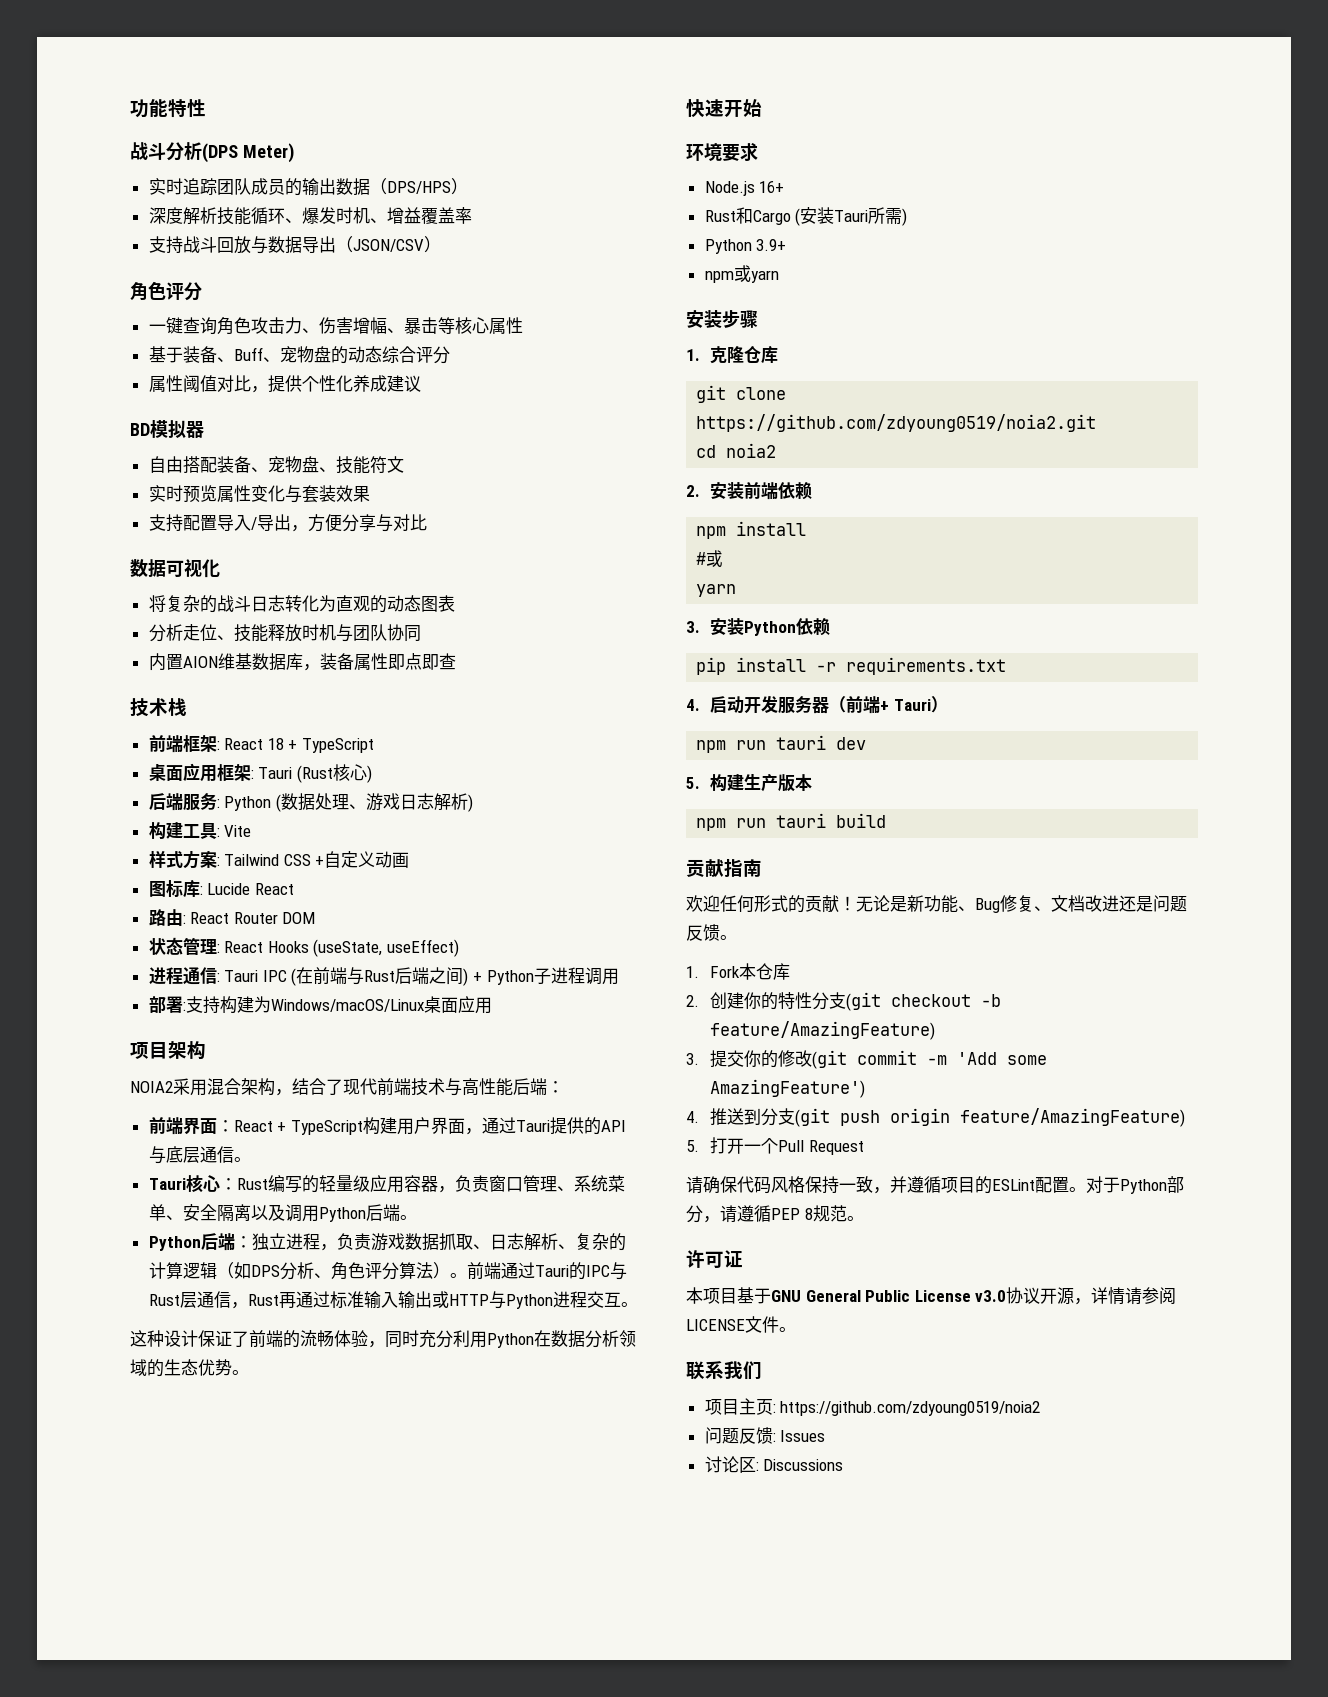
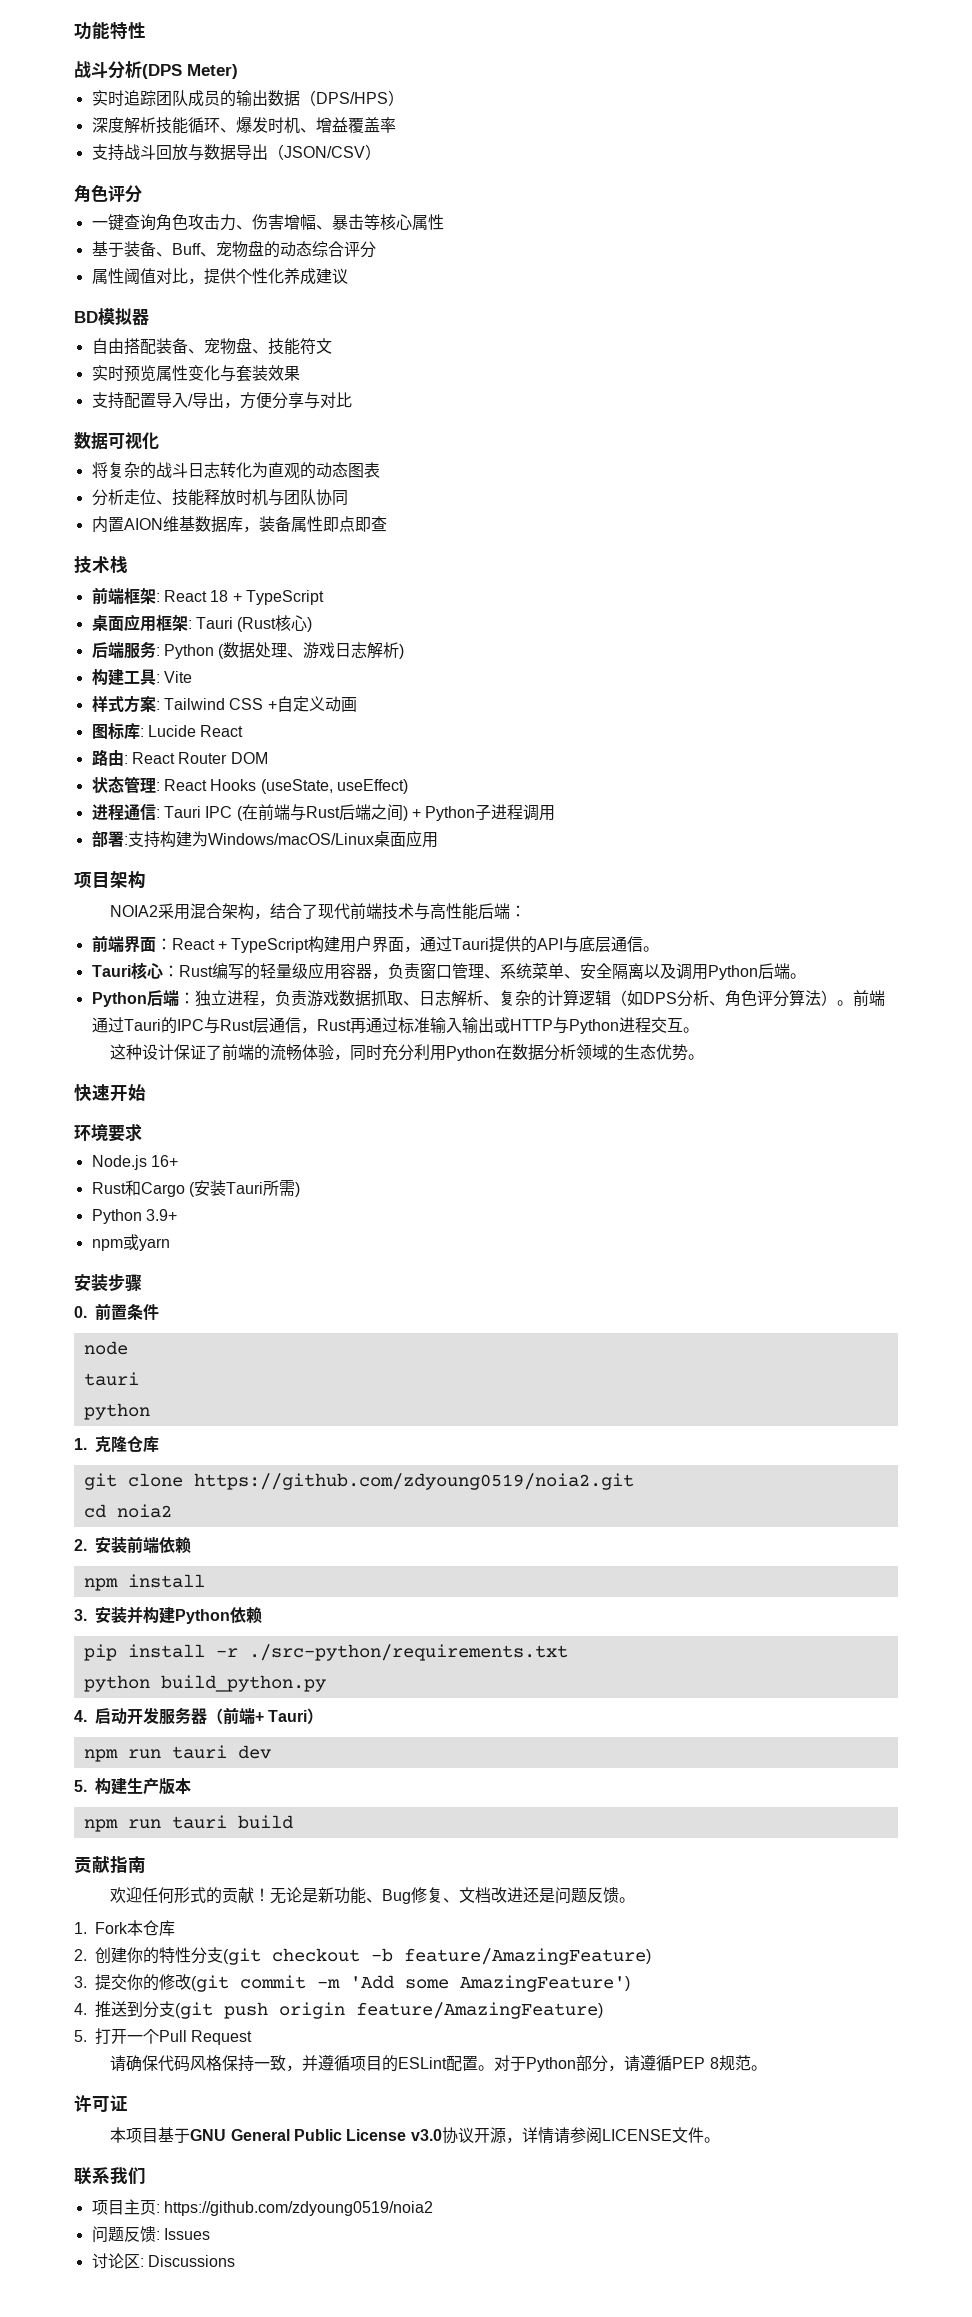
+ 0.前置条件
+ node
+ tauri
+ python
- #或
- yarn
- 3.安装Python依赖
+ 3.安装并构建Python依赖
- pip install -r requirements.txt
+ pip install -r ./src-python/requirements.txt
+ python build_python.py

